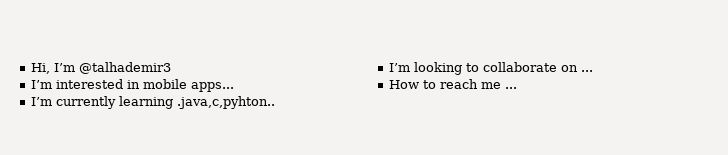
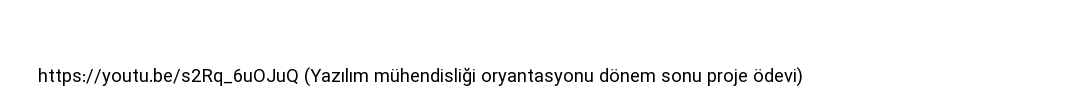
- Hi, I’m @talhademir3
- I’m interested in mobile apps...
- I’m currently learning .java,c,pyhton..
- I’m looking to collaborate on ...
- How to reach me ...
+ https://youtu.be/s2Rq_6uOJuQ (Yazılım mühendisliği oryantasyonu dönem sonu proje ödevi)

